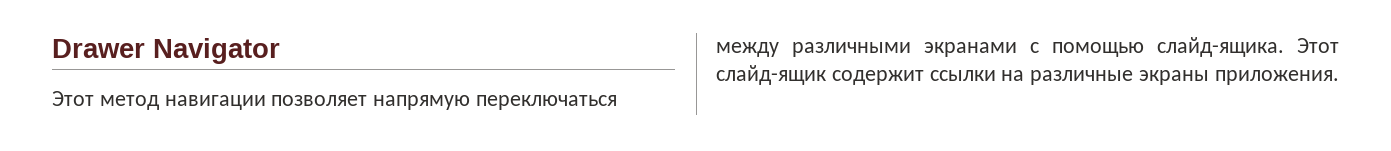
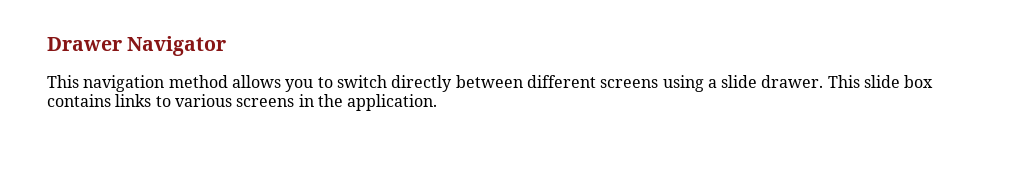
- Этот метод навигации позволяет напрямую переключаться между различными экранами с помощью слайд-ящика. Этот слайд-ящик содержит ссылки на различные экраны приложения.
+ This navigation method allows you to switch directly between different screens using a slide drawer. This slide box contains links to various screens in the application.

